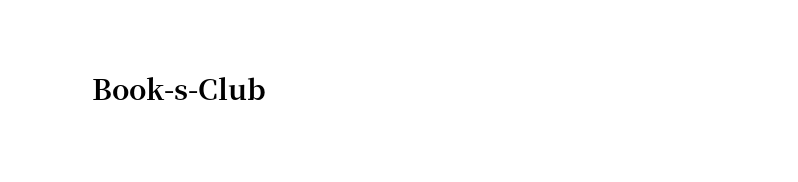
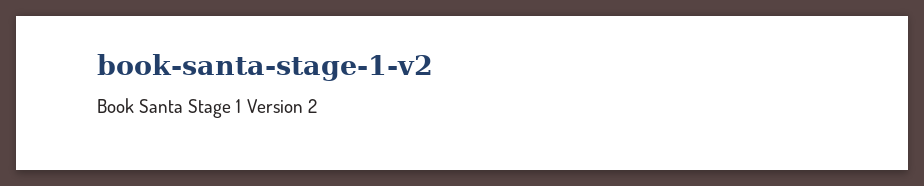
- Book-s-Club
+ book-santa-stage-1-v2
+ Book Santa Stage 1 Version 2

